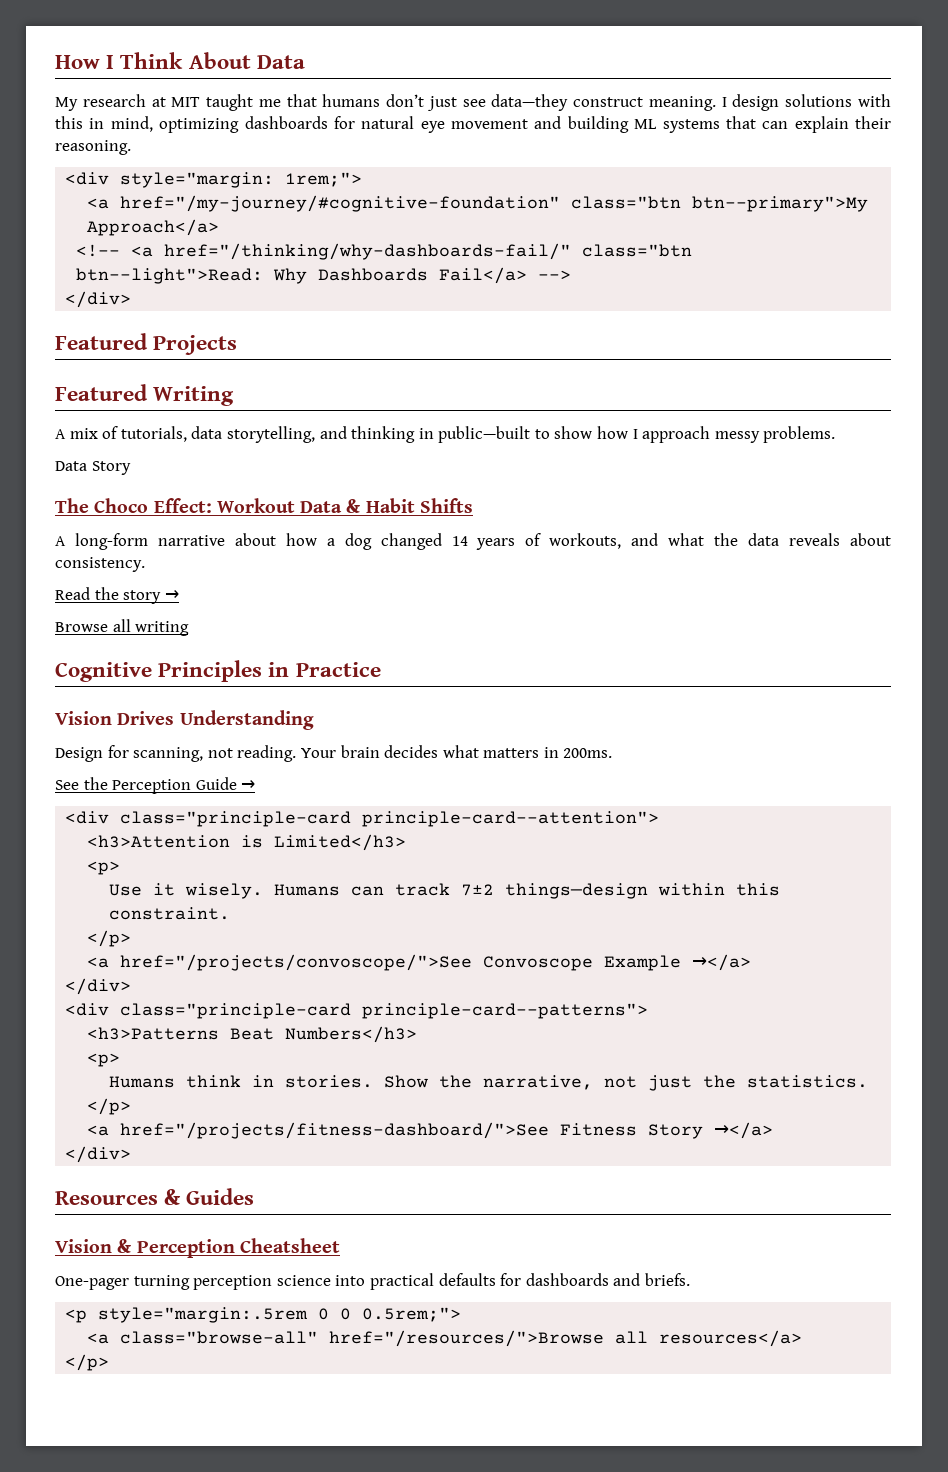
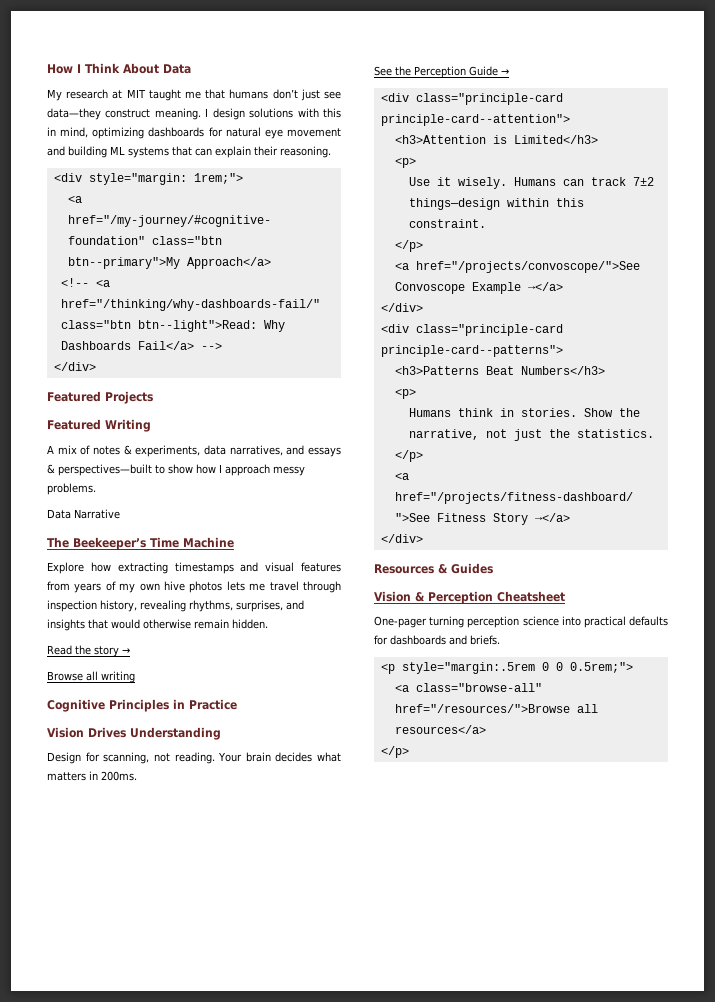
- A mix of tutorials, data storytelling, and thinking in public—built to show how I approach messy problems.
+ A mix of notes & experiments, data narratives, and essays & perspectives—built to show how I approach messy problems.
- Data Story
+ Data Narrative
- The Choco Effect: Workout Data & Habit Shifts
- A long-form narrative about how a dog changed 14 years of workouts, and what the data reveals about consistency.
+ The Beekeeper’s Time Machine
+ Explore how extracting timestamps and visual features from years of my own hive photos lets me travel through inspection history, revealing rhythms, surprises, and insights that would otherwise remain hidden.

